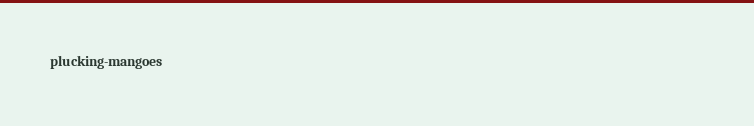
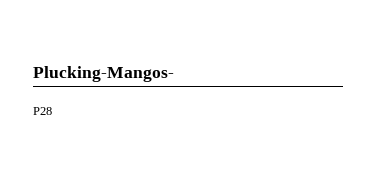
- plucking-mangoes
+ Plucking-Mangos-
+ P28

